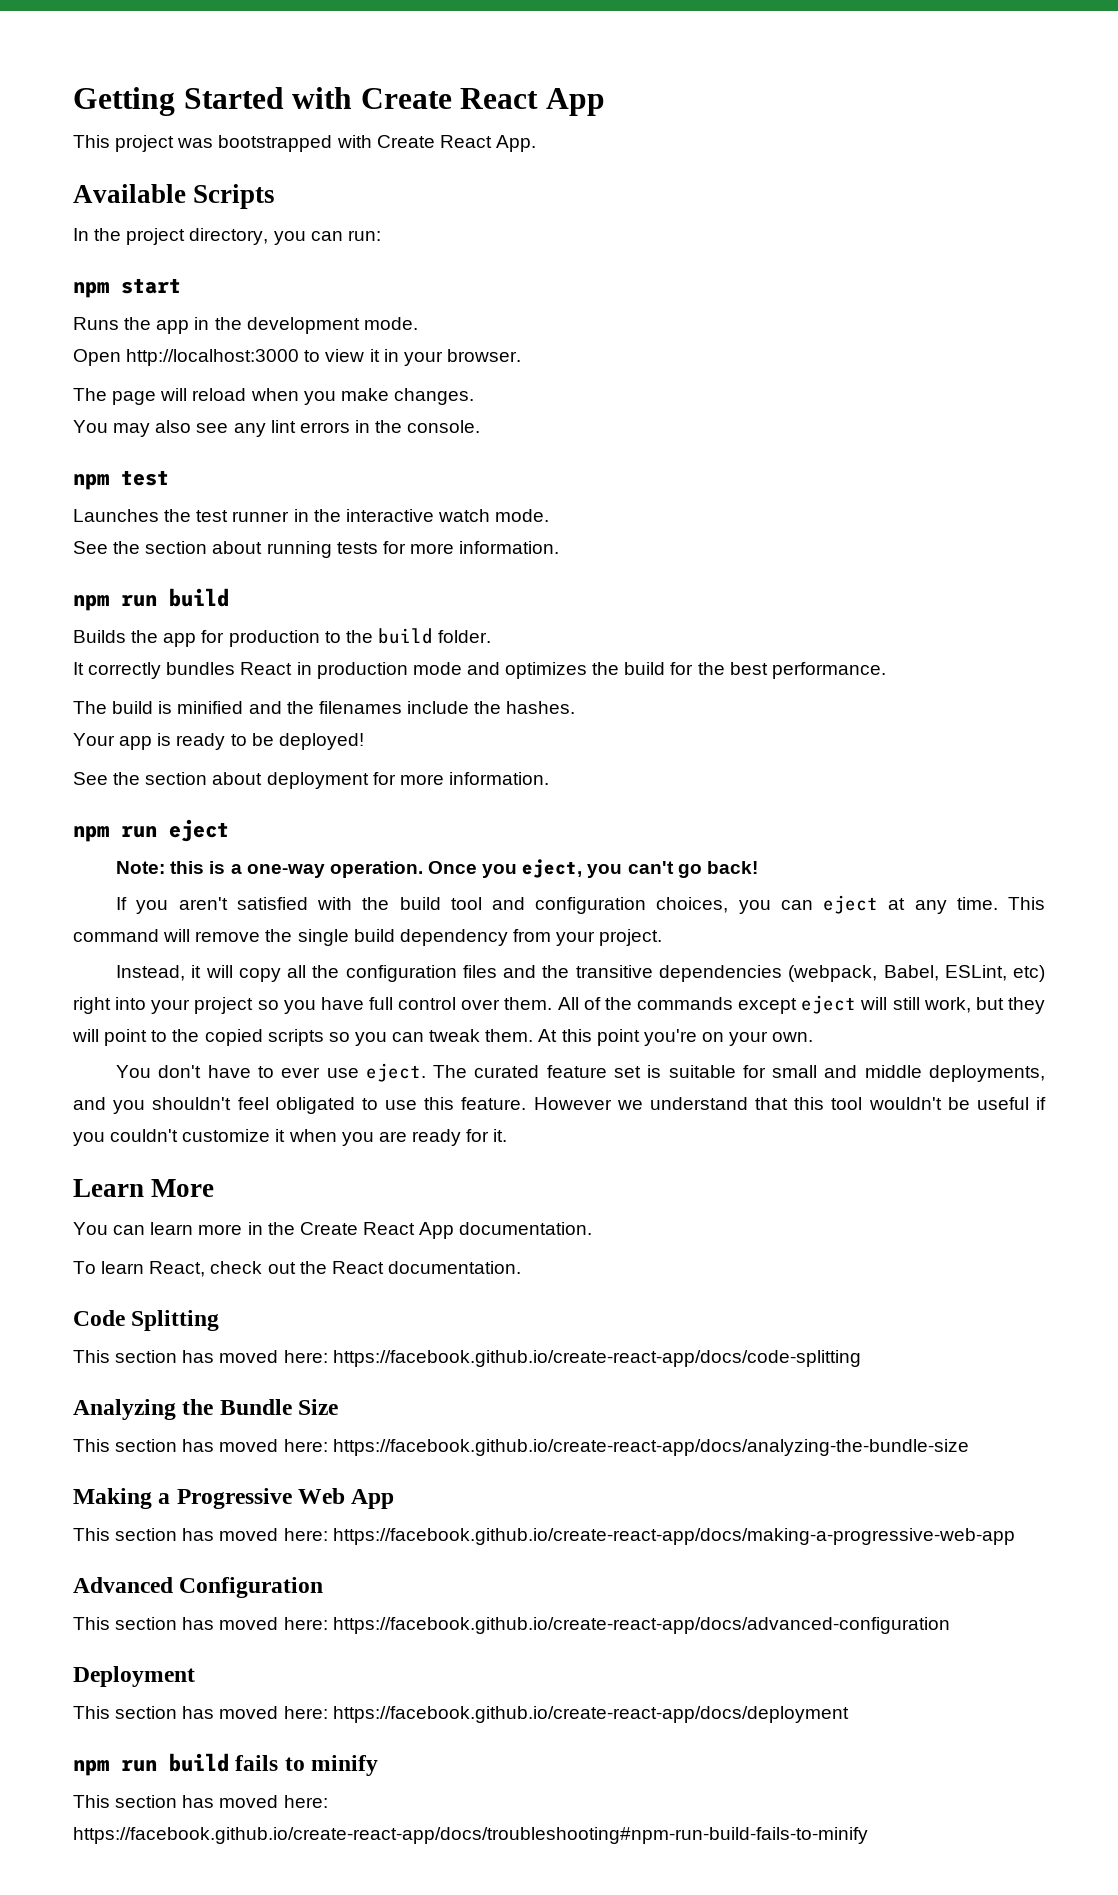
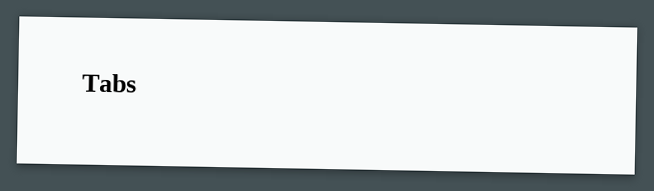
- Getting Started with Create React App
- This project was bootstrapped with Create React App.
- Available Scripts
- In the project directory, you can run:
- npm start
- Runs the app in the development mode.
- Open http://localhost:3000 to view it in your browser.
- The page will reload when you make changes.
- You may also see any lint errors in the console.
- npm test
- Launches the test runner in the interactive watch mode.
- See the section about running tests for more information.
- npm run build
- Builds the app for production to the build folder.
- It correctly bundles React in production mode and optimizes the build for the best performance.
- The build is minified and the filenames include the hashes.
- Your app is ready to be deployed!
- See the section about deployment for more information.
- npm run eject
- Note: this is a one-way operation. Once you eject, you can't go back!
- If you aren't satisfied with the build tool and configuration choices, you can eject at any time. This command will remove the single build dependency from your project.
- Instead, it will copy all the configuration files and the transitive dependencies (webpack, Babel, ESLint, etc) right into your project so you have full control over them. All of the commands except eject will still work, but they will point to the copied scripts so you can tweak them. At this point you're on your own.
- You don't have to ever use eject. The curated feature set is suitable for small and middle deployments, and you shouldn't feel obligated to use this feature. However we understand that this tool wouldn't be useful if you couldn't customize it when you are ready for it.
- Learn More
- You can learn more in the Create React App documentation.
- To learn React, check out the React documentation.
- Code Splitting
- This section has moved here: https://facebook.github.io/create-react-app/docs/code-splitting
- Analyzing the Bundle Size
- This section has moved here: https://facebook.github.io/create-react-app/docs/analyzing-the-bundle-size
- Making a Progressive Web App
- This section has moved here: https://facebook.github.io/create-react-app/docs/making-a-progressive-web-app
- Advanced Configuration
- This section has moved here: https://facebook.github.io/create-react-app/docs/advanced-configuration
- Deployment
- This section has moved here: https://facebook.github.io/create-react-app/docs/deployment
- npm run build fails to minify
- This section has moved here: https://facebook.github.io/create-react-app/docs/troubleshooting#npm-run-build-fails-to-minify
+ Tabs

